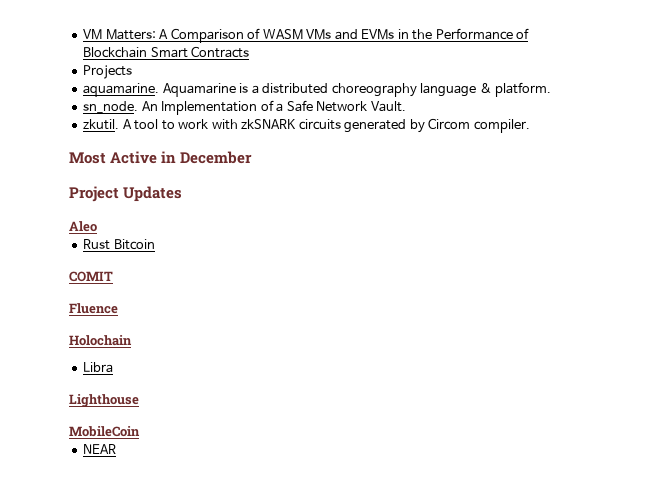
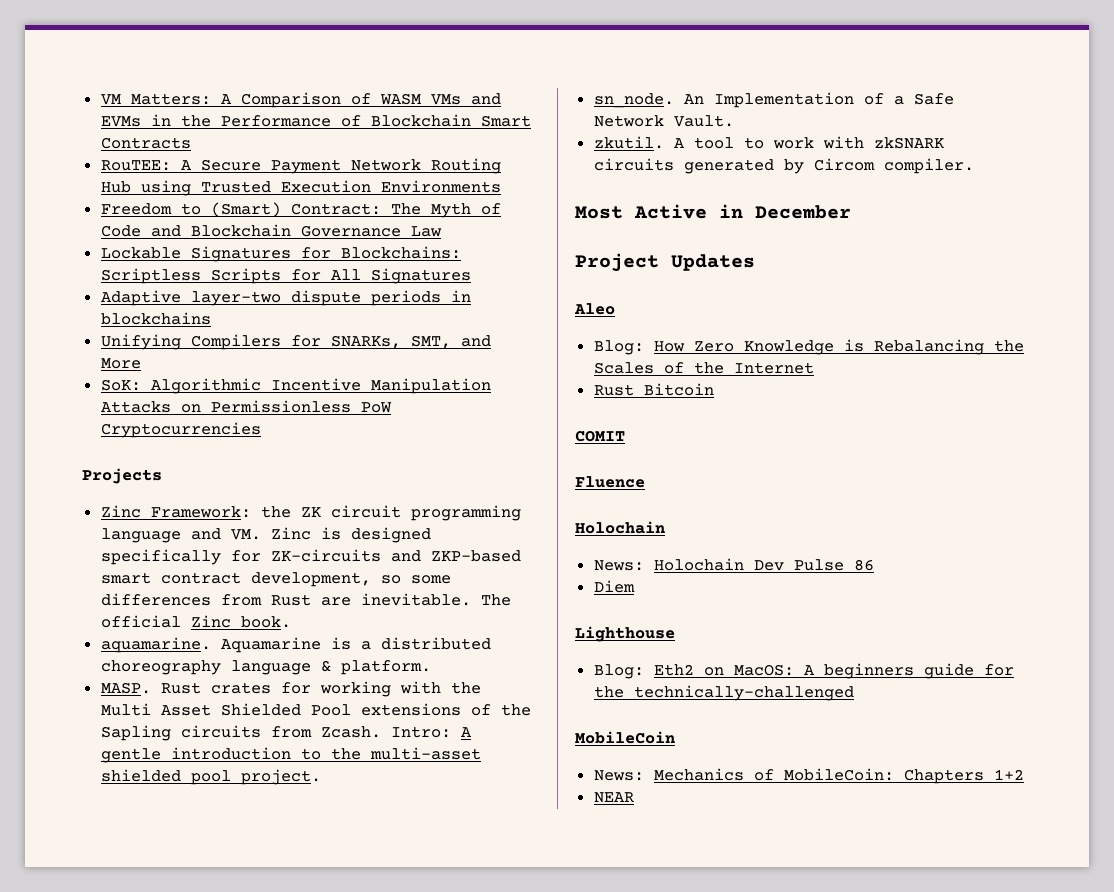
+ RouTEE: A Secure Payment Network Routing Hub using Trusted Execution Environments
+ Freedom to (Smart) Contract: The Myth of Code and Blockchain Governance Law
+ Lockable Signatures for Blockchains: Scriptless Scripts for All Signatures
+ Adaptive layer-two dispute periods in blockchains
+ Unifying Compilers for SNARKs, SMT, and More
+ SoK: Algorithmic Incentive Manipulation Attacks on Permissionless PoW Cryptocurrencies
  Projects
+ Zinc Framework: the ZK circuit programming language and VM. Zinc is designed specifically for ZK-circuits and ZKP-based smart contract development, so some differences from Rust are inevitable. The official Zinc book.
+ MASP. Rust crates for working with the Multi Asset Shielded Pool extensions of the Sapling circuits from Zcash. Intro: A gentle introduction to the multi-asset shielded pool project.
+ Blog: How Zero Knowledge is Rebalancing the Scales of the Internet
- Libra
+ News: Holochain Dev Pulse 86
+ Diem
  Lighthouse
+ Blog: Eth2 on MacOS: A beginners guide for the technically-challenged
  MobileCoin
+ News: Mechanics of MobileCoin: Chapters 1+2

